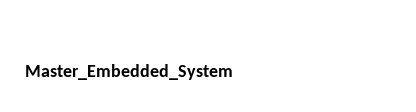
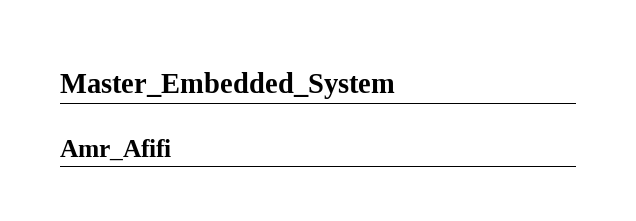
+ Amr_Afifi

